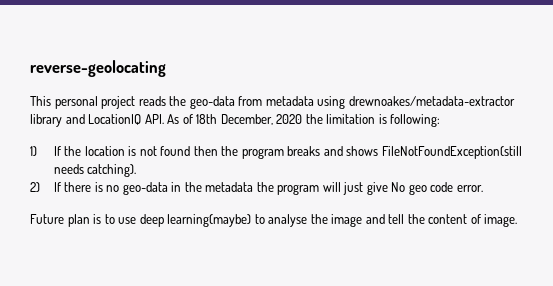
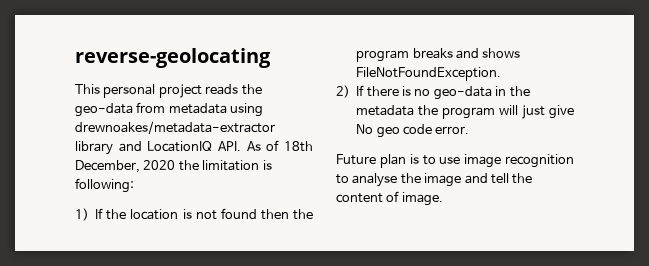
- 1) If the location is not found then the program breaks and shows FileNotFoundException(still needs catching).
+ 1) If the location is not found then the program breaks and shows FileNotFoundException.
- Future plan is to use deep learning(maybe) to analyse the image and tell the content of image.
+ Future plan is to use image recognition to analyse the image and tell the content of image.

